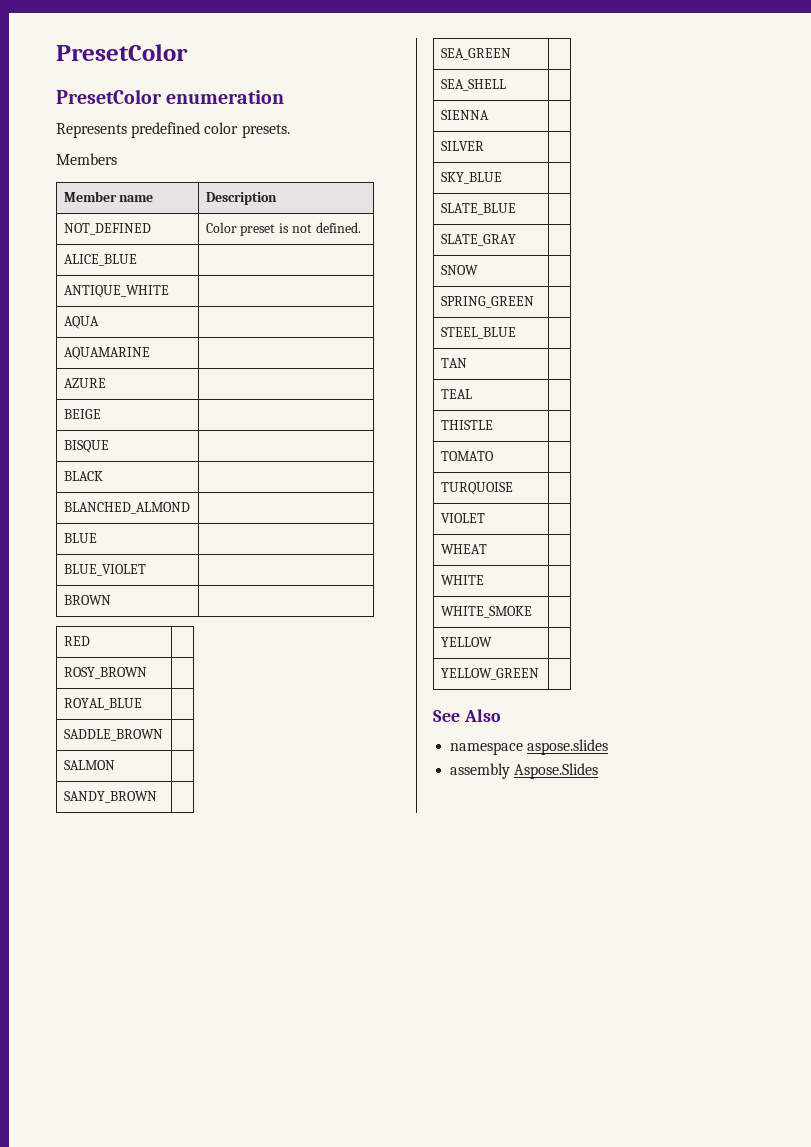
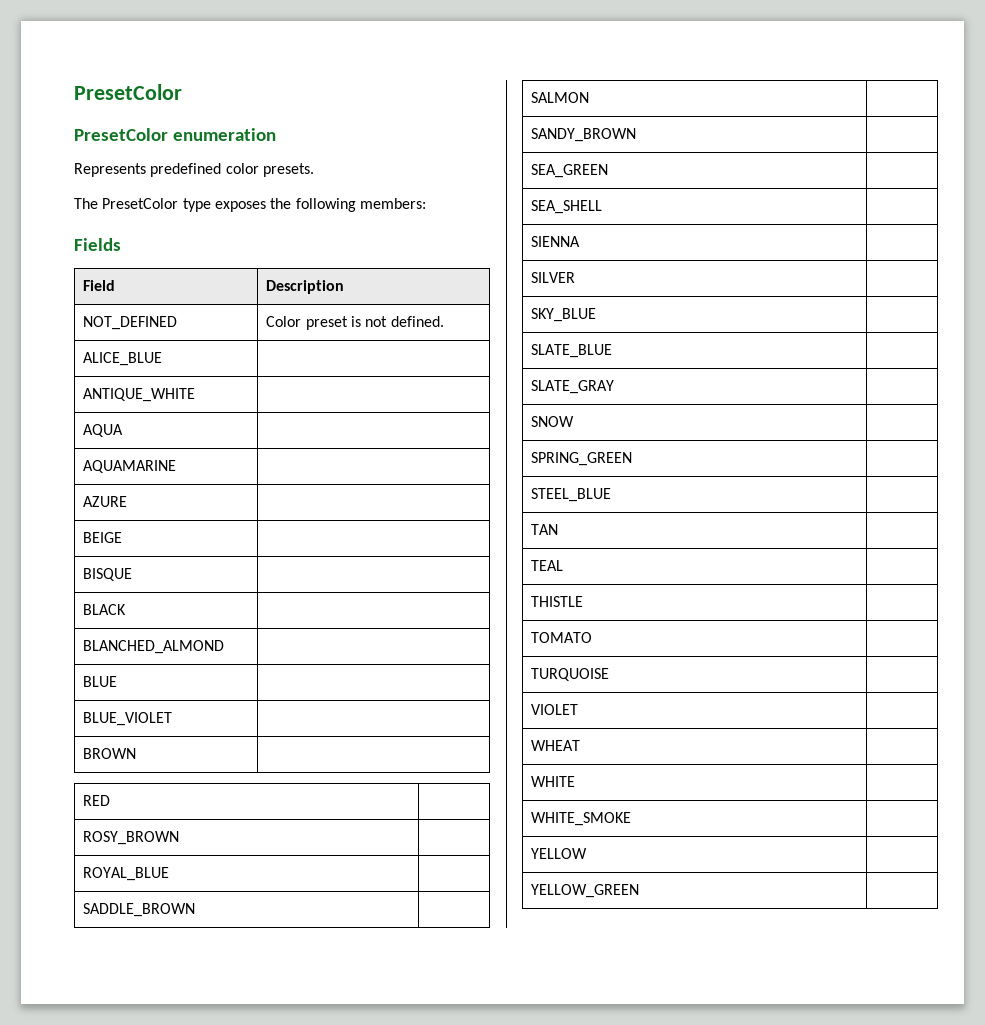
- Members
- Member name | Description
+ The PresetColor type exposes the following members:
+ Fields
+ Field | Description
- See Also
- namespace aspose.slides
- assembly Aspose.Slides

